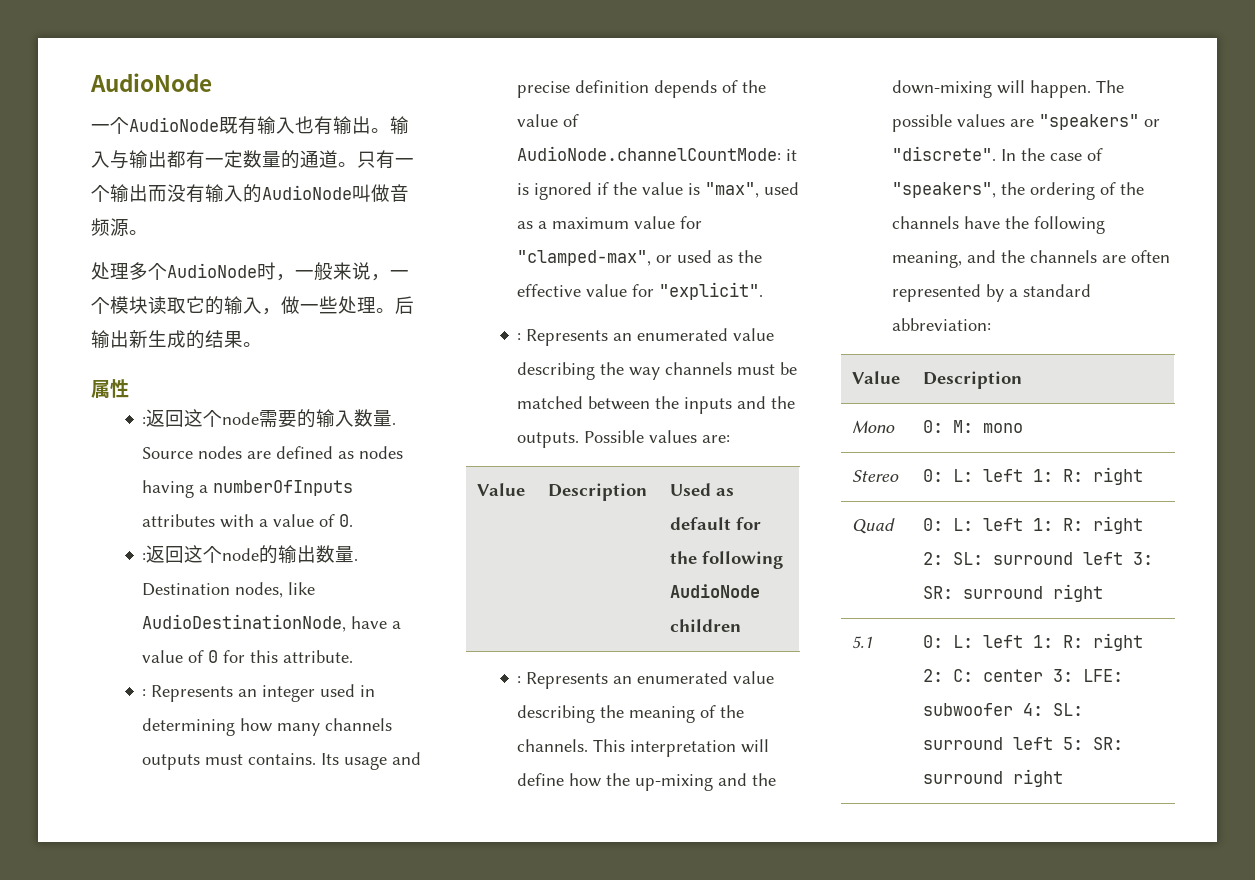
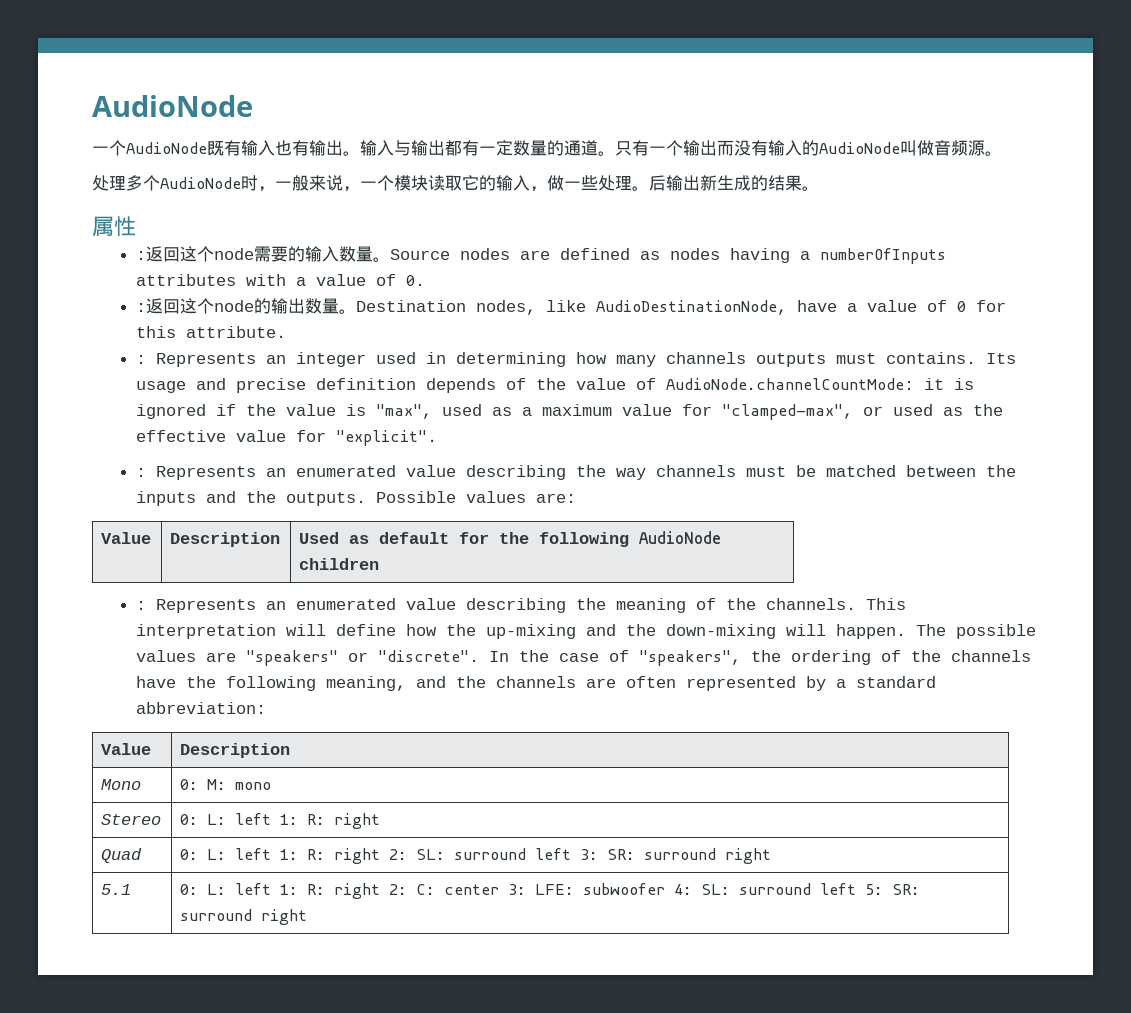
- :返回这个node需要的输入数量.
+ :返回这个node需要的输入数量。
- :返回这个node的输出数量.
+ :返回这个node的输出数量。

